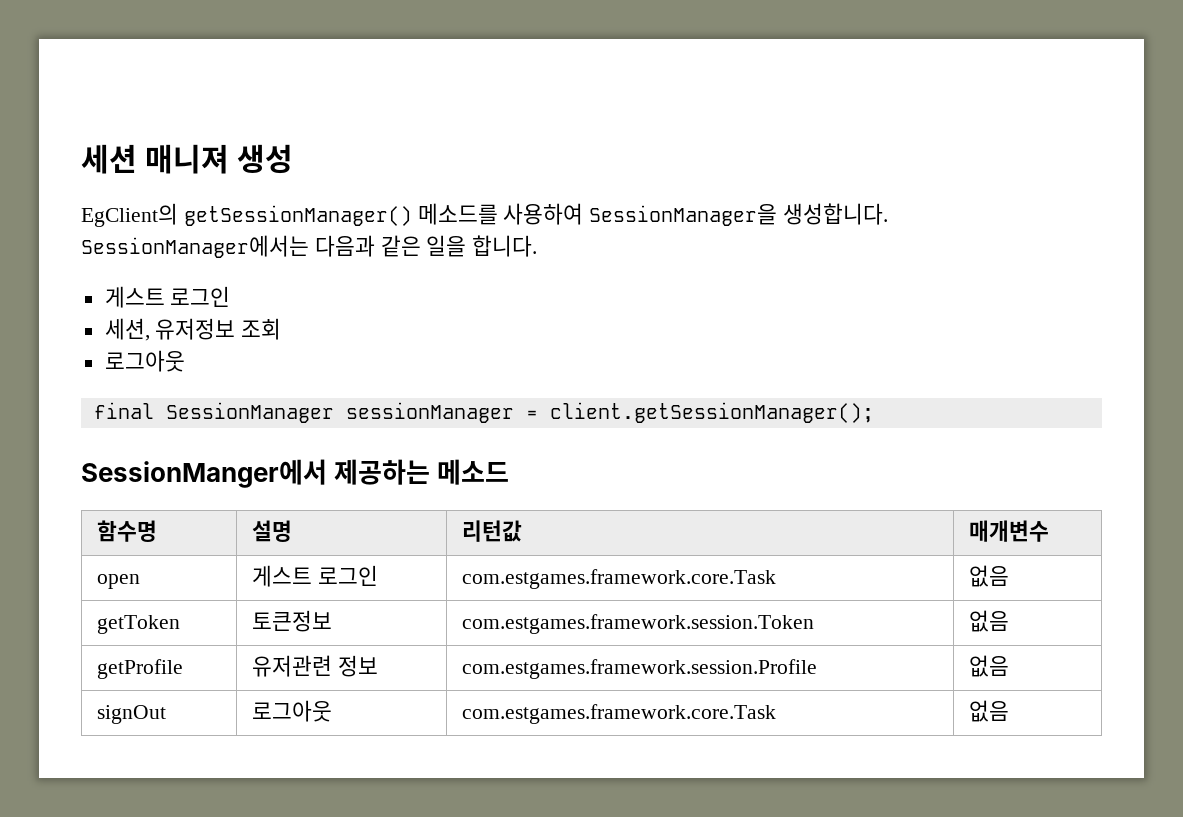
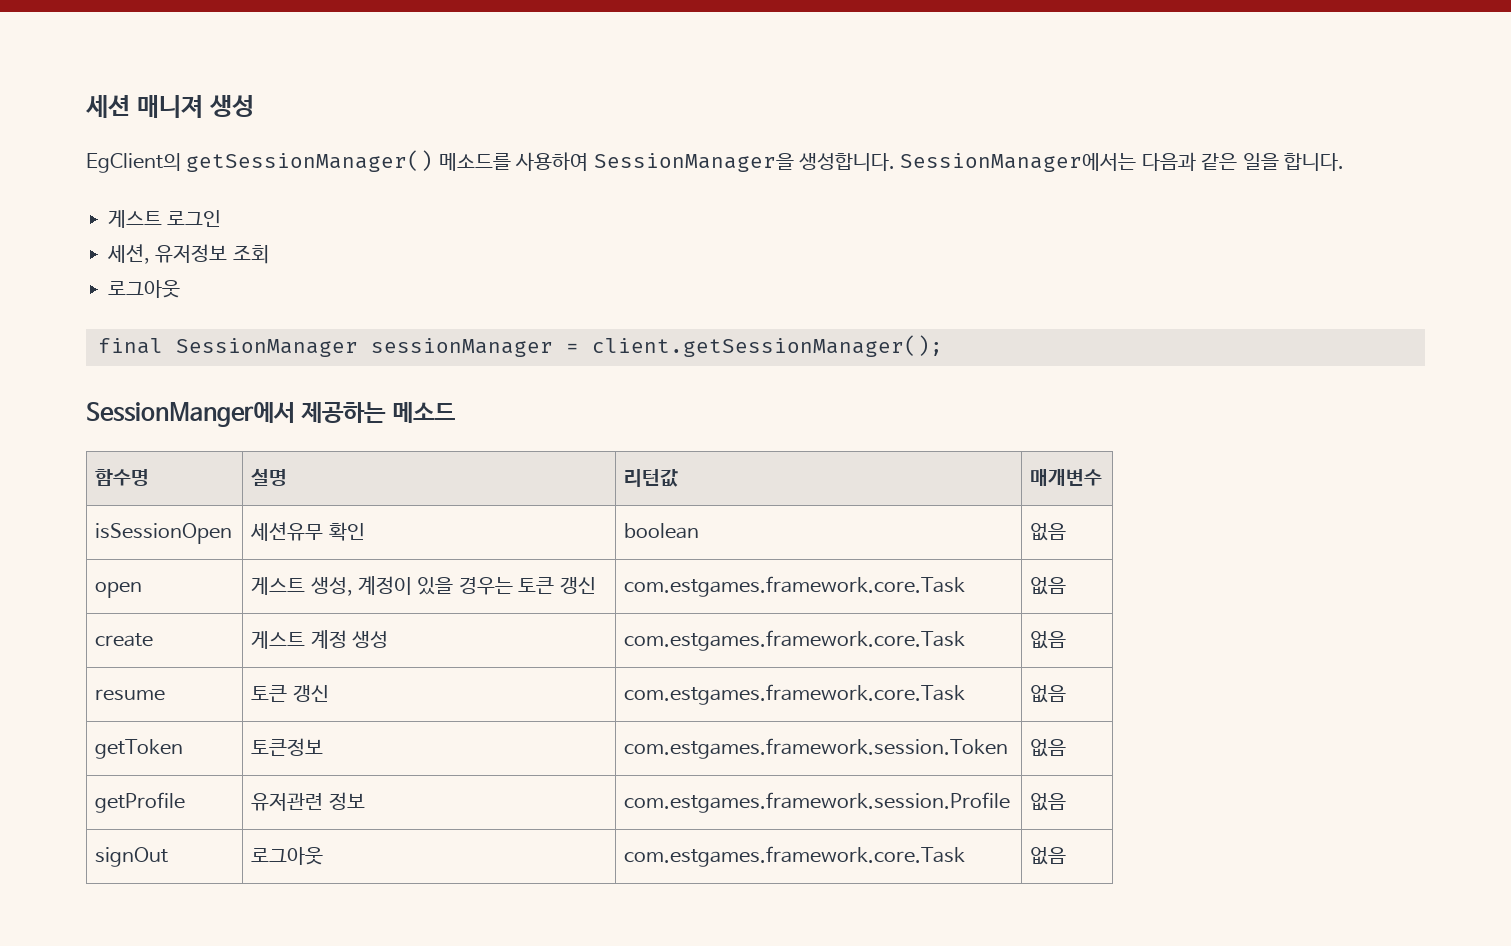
- open | 게스트 로그인 | com.estgames.framework.core.Task | 없음
+ isSessionOpen | 세션유무 확인 | boolean | 없음
+ open | 게스트 생성, 계정이 있을 경우는 토큰 갱신 | com.estgames.framework.core.Task | 없음
+ create | 게스트 계정 생성 | com.estgames.framework.core.Task | 없음
+ resume | 토큰 갱신 | com.estgames.framework.core.Task | 없음

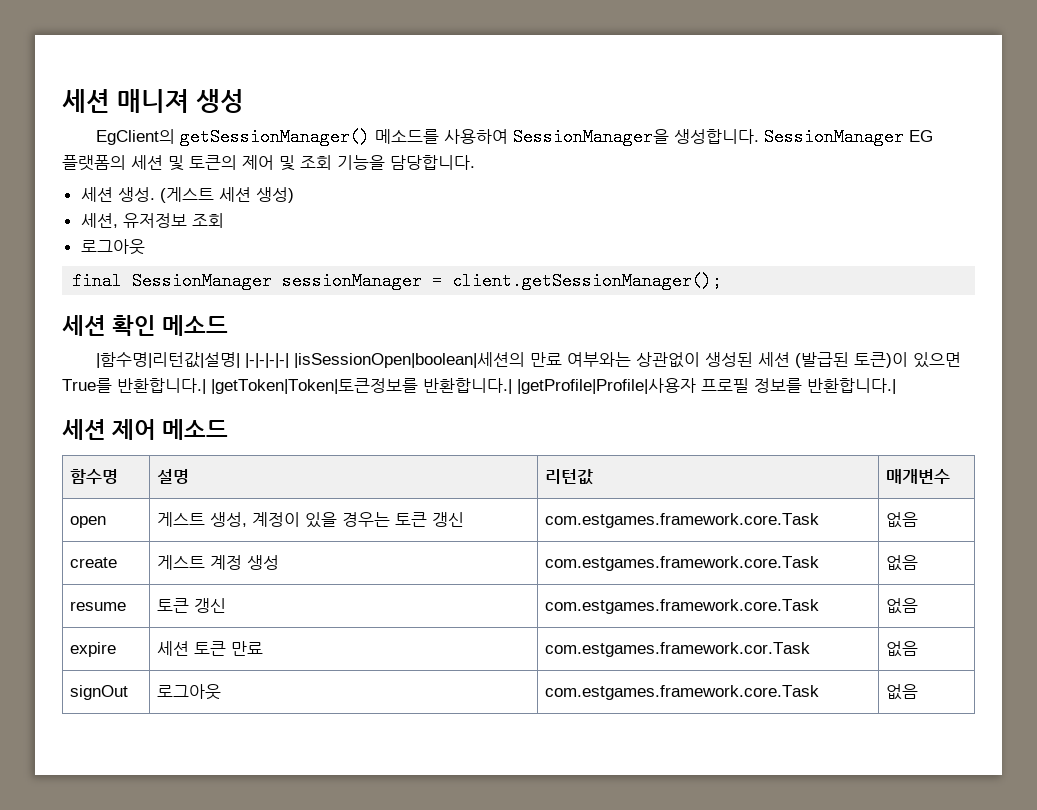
- SessionManager에서는 다음과 같은 일을 합니다.
- 게스트 로그인
+ SessionManager EG 플랫폼의 세션 및 토큰의 제어 및 조회 기능을 담당합니다.
+ 세션 생성. (게스트 세션 생성)
- SessionManger에서 제공하는 메소드
+ 세션 확인 메소드
+ |함수명|리턴값|설명| |-|-|-|-| |isSessionOpen|boolean|세션의 만료 여부와는 상관없이 생성된 세션 (발급된 토큰)이 있으면 True를 반환합니다.| |getToken|Token|토큰정보를 반환합니다.| |getProfile|Profile|사용자 프로필 정보를 반환합니다.|
+ 세션 제어 메소드
- isSessionOpen | 세션유무 확인 | boolean | 없음
- getToken | 토큰정보 | com.estgames.framework.session.Token | 없음
- getProfile | 유저관련 정보 | com.estgames.framework.session.Profile | 없음
+ expire | 세션 토큰 만료 | com.estgames.framework.cor.Task | 없음

